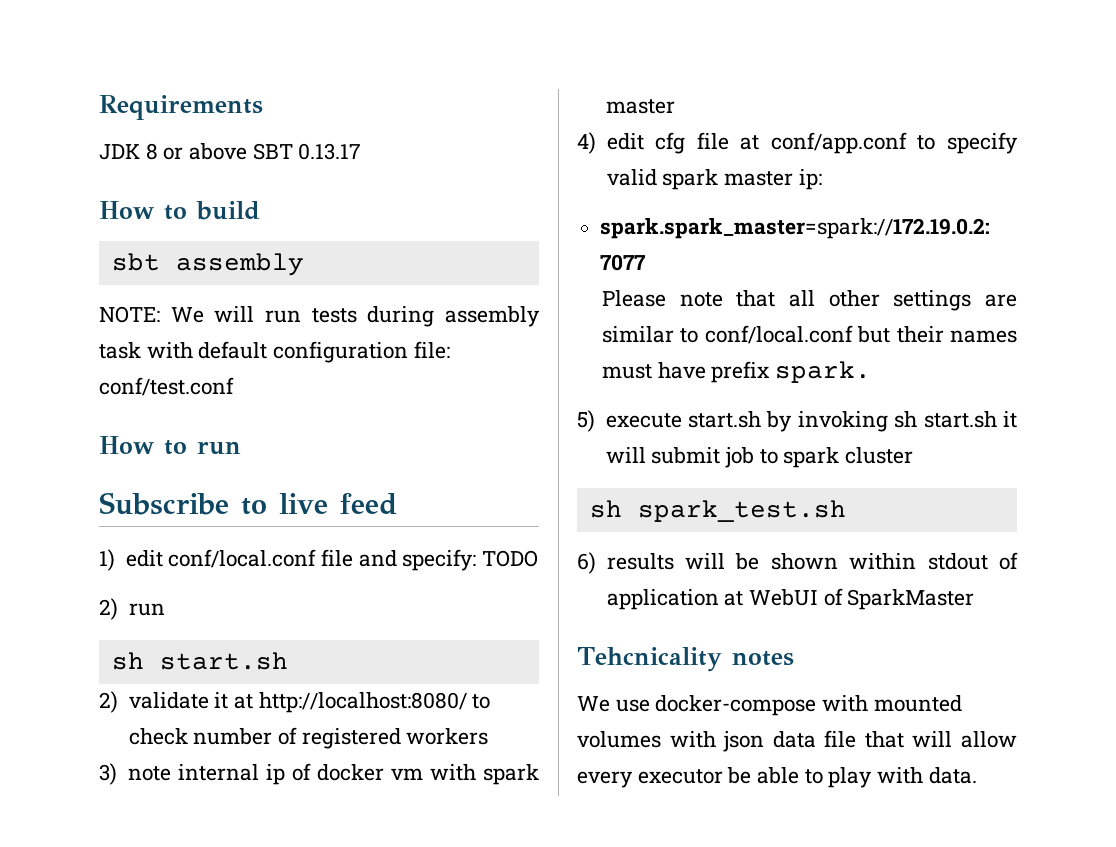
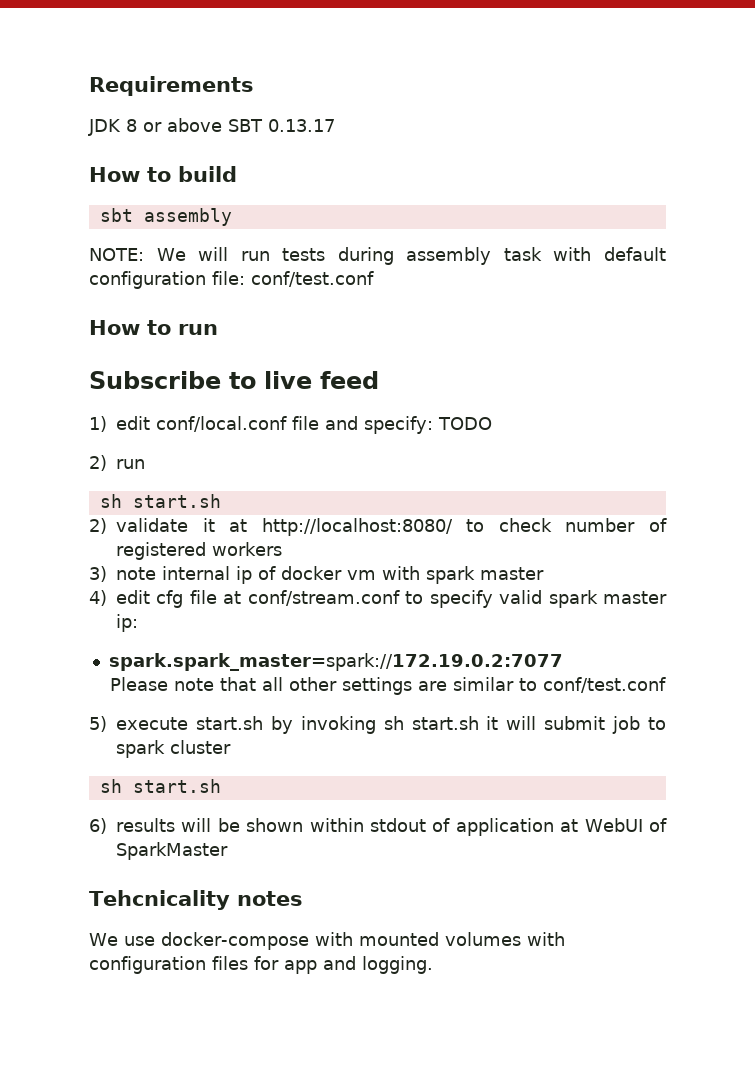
- 4) edit cfg file at conf/app.conf to specify valid spark master ip:
+ 4) edit cfg file at conf/stream.conf to specify valid spark master ip:
- Please note that all other settings are similar to conf/local.conf but their names must have prefix spark.
+ Please note that all other settings are similar to conf/test.conf
  5) execute start.sh by invoking sh start.sh it will submit job to spark cluster
- sh spark_test.sh
+ sh start.sh
- We use docker-compose with mounted volumes with json data file that will allow every executor be able to play with data.
+ We use docker-compose with mounted volumes with configuration files for app and logging.

